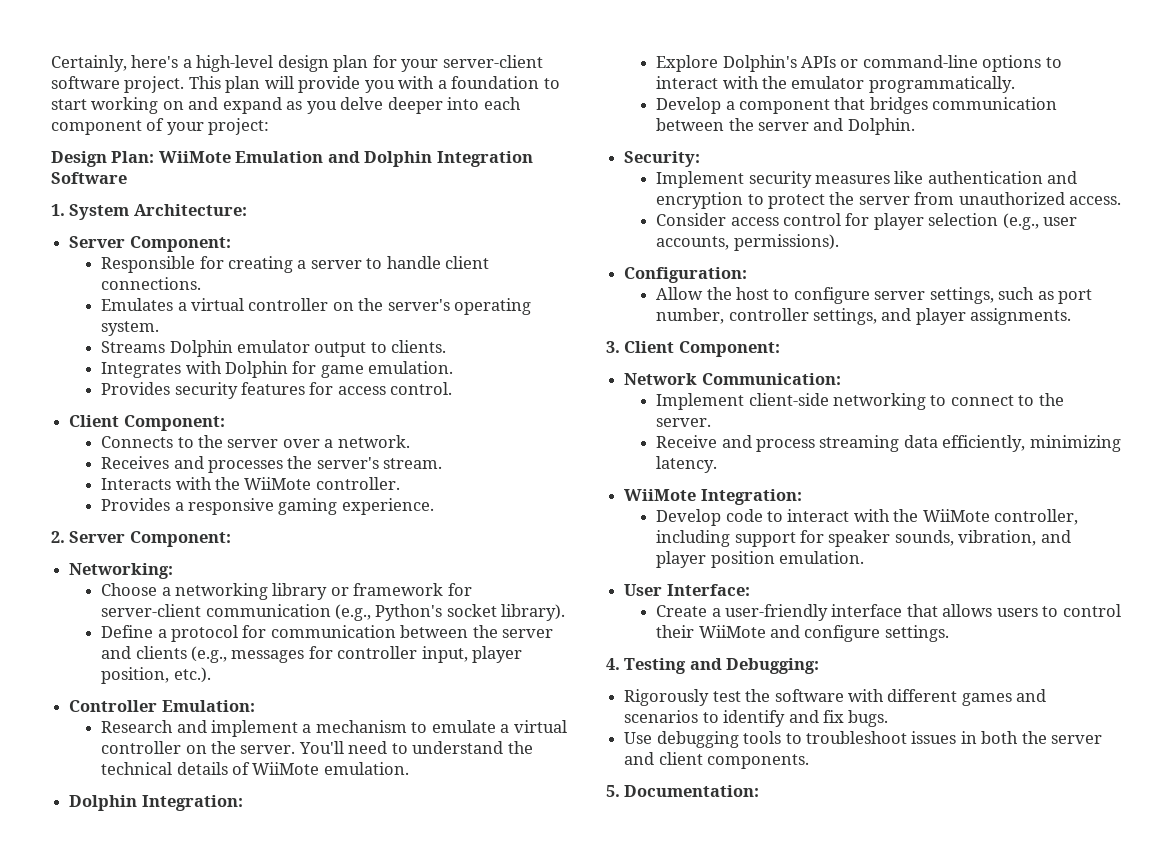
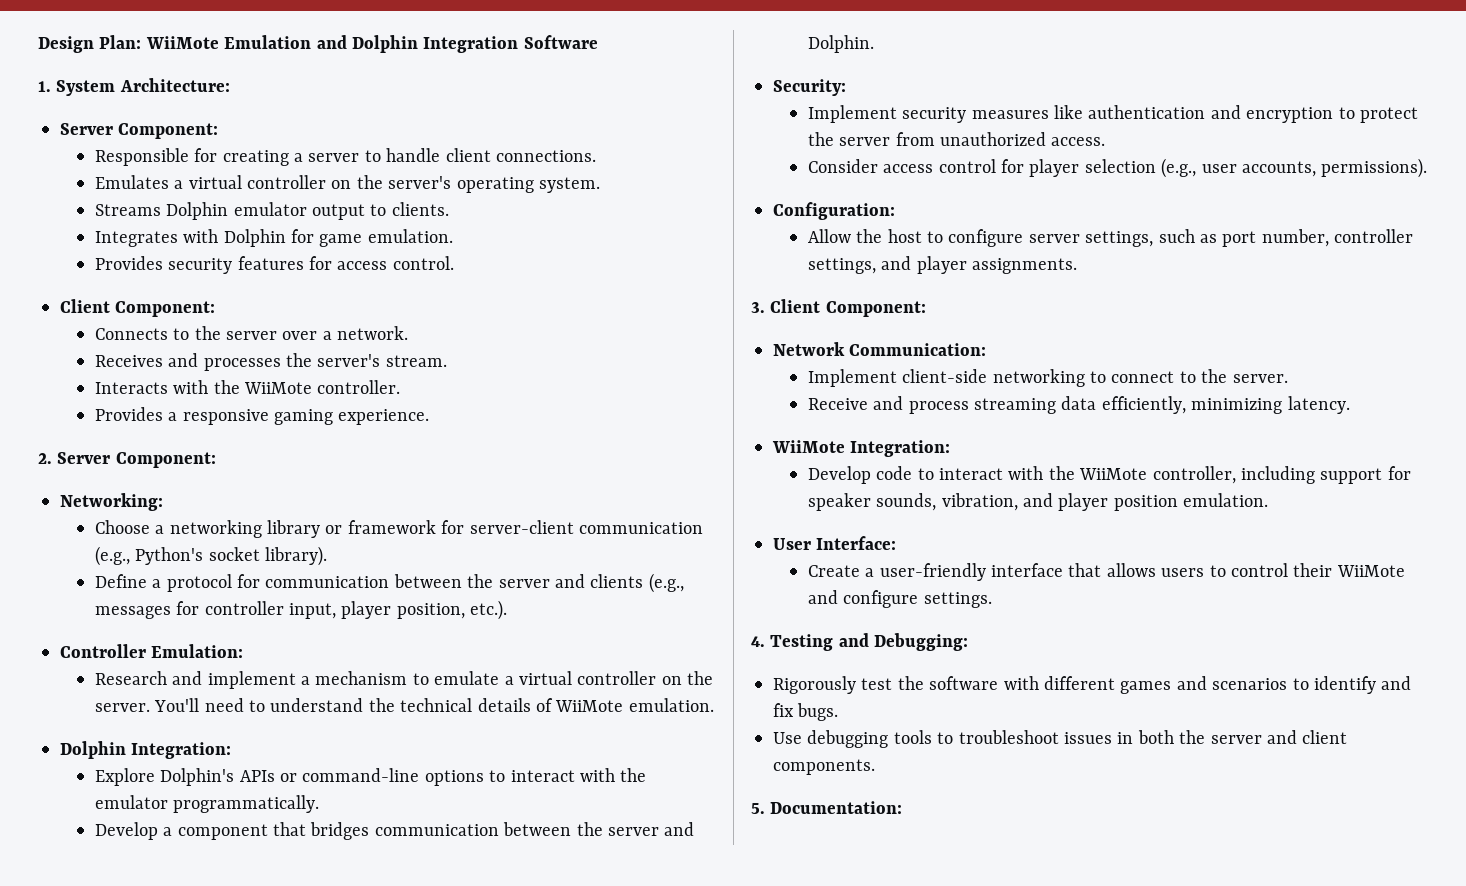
- Certainly, here's a high-level design plan for your server-client software project. This plan will provide you with a foundation to start working on and expand as you delve deeper into each component of your project:

